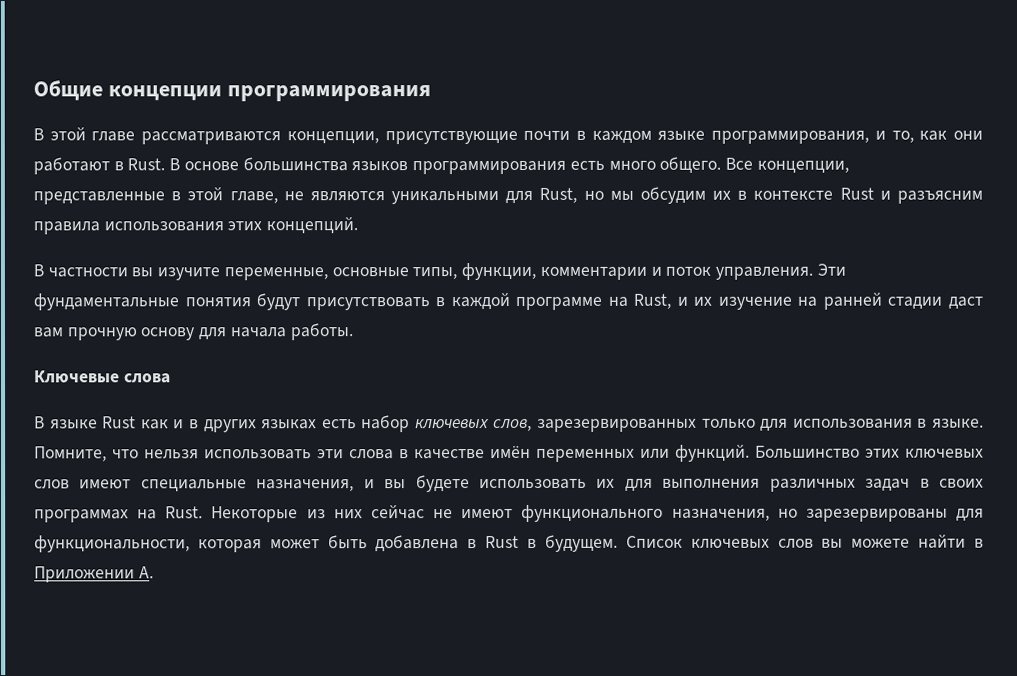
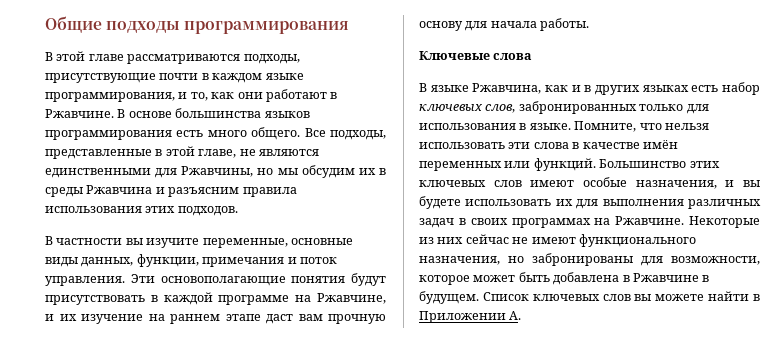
- Общие концепции программирования
+ Общие подходы программирования
- В этой главе рассматриваются концепции, присутствующие почти в каждом языке программирования, и то, как они работают в Rust.
+ В этой главе рассматриваются подходы, присутствующие почти в каждом языке программирования, и то, как они работают в Ржавчине.
- Все концепции, представленные в этой главе, не являются уникальными для Rust, но мы обсудим их в контексте Rust и разъясним правила использования этих концепций.
+ Все подходы, представленные в этой главе, не являются единственными для Ржавчины, но мы обсудим их в среды Ржавчина и разъясним правила использования этих подходов.
- В частности вы изучите переменные, основные типы, функции, комментарии и поток управления.
+ В частности вы изучите переменные, основные виды данных, функции, примечания и поток управления.
- Эти фундаментальные понятия будут присутствовать в каждой программе на Rust, и их изучение на ранней стадии даст вам прочную основу для начала работы.
+ Эти основополагающие понятия будут присутствовать в каждой программе на Ржавчине, и их изучение на раннем этапе даст вам прочную основу для начала работы.
- В языке Rust как и в других языках есть набор ключевых слов, зарезервированных только для использования в языке.
+ В языке Ржавчина, как и в других языках есть набор ключевых слов, забронированных только для использования в языке.
- Большинство этих ключевых слов имеют специальные назначения, и вы будете использовать их для выполнения различных задач в своих программах на Rust.
+ Большинство этих ключевых слов имеют особые назначения, и вы будете использовать их для выполнения различных задач в своих программах на Ржавчине.
- Некоторые из них сейчас не имеют функционального назначения, но зарезервированы для функциональности, которая может быть добавлена в Rust в будущем.
+ Некоторые из них сейчас не имеют функционального назначения, но забронированы для возможности, которое может быть добавлена в Ржавчине в будущем.

